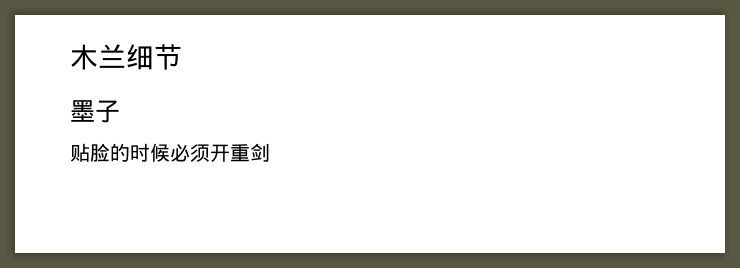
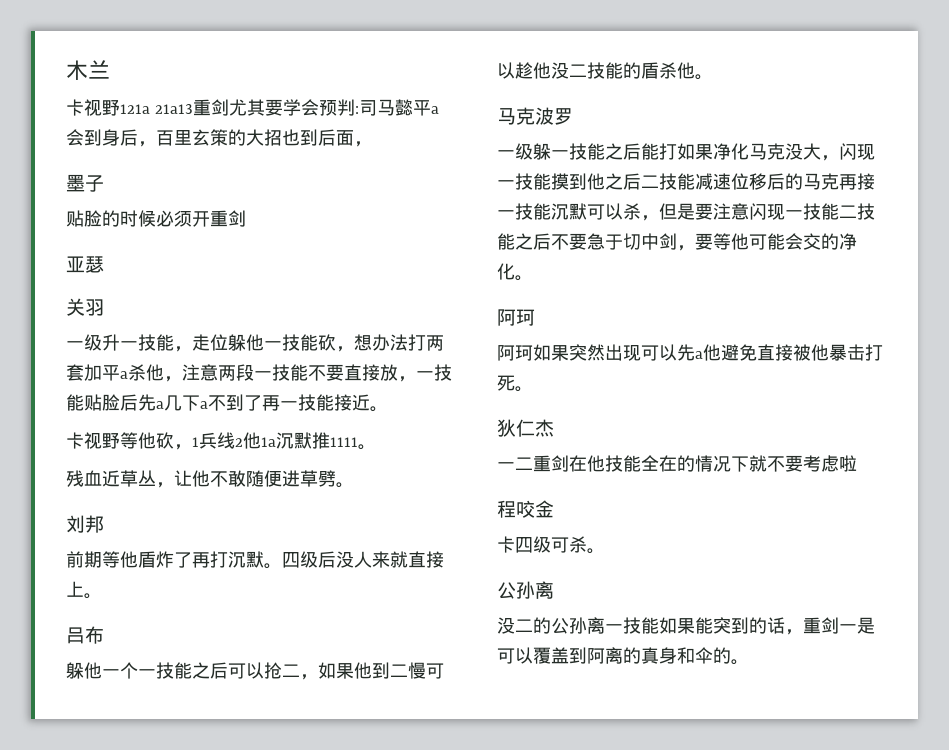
- 木兰细节
+ 木兰
+ 卡视野121a 21a13重剑尤其要学会预判:司马懿平a会到身后，百里玄策的大招也到后面，
+ 亚瑟
+ 关羽
+ 一级升一技能，走位躲他一技能砍，想办法打两套加平a杀他，注意两段一技能不要直接放，一技能贴脸后先a几下a不到了再一技能接近。
+ 卡视野等他砍，1兵线2他1a沉默推1111。
+ 残血近草丛，让他不敢随便进草劈。
+ 刘邦
+ 前期等他盾炸了再打沉默。四级后没人来就直接上。
+ 吕布
+ 躲他一个一技能之后可以抢二，如果他到二慢可以趁他没二技能的盾杀他。
+ 马克波罗
+ 一级躲一技能之后能打如果净化马克没大，闪现一技能摸到他之后二技能减速位移后的马克再接一技能沉默可以杀，但是要注意闪现一技能二技能之后不要急于切中剑，要等他可能会交的净化。
+ 阿珂
+ 阿珂如果突然出现可以先a他避免直接被他暴击打死。
+ 狄仁杰
+ 一二重剑在他技能全在的情况下就不要考虑啦
+ 程咬金
+ 卡四级可杀。
+ 公孙离
+ 没二的公孙离一技能如果能突到的话，重剑一是可以覆盖到阿离的真身和伞的。

